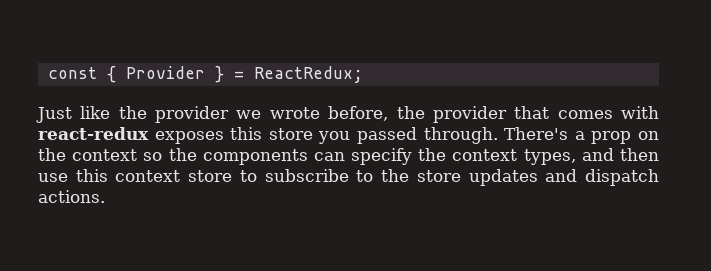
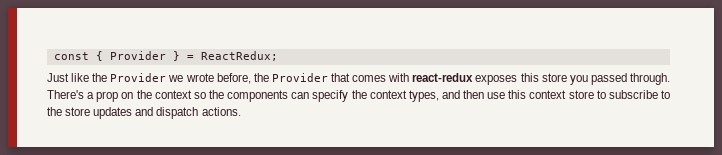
- Just like the provider we wrote before, the provider that comes with react-redux exposes this store you passed through.
+ Just like the Provider we wrote before, the Provider that comes with react-redux exposes this store you passed through.

